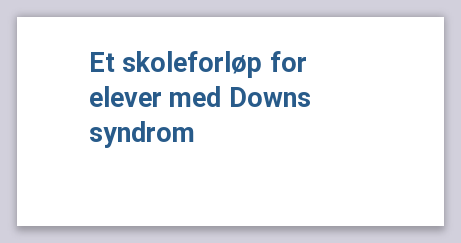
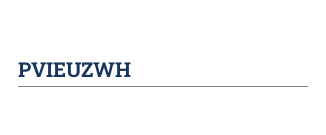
- Et skoleforløp for elever med Downs syndrom
+ PVIEUZWH

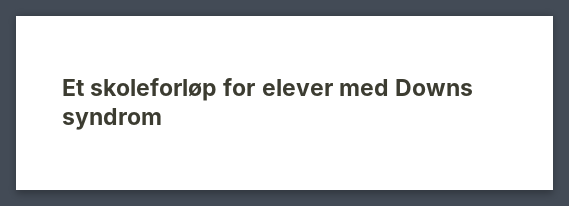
- PVIEUZWH
+ Et skoleforløp for elever med Downs syndrom

